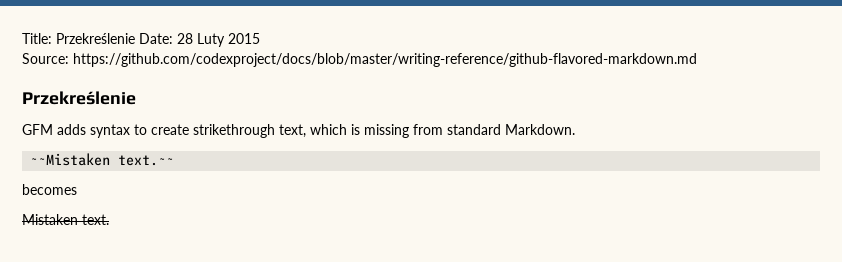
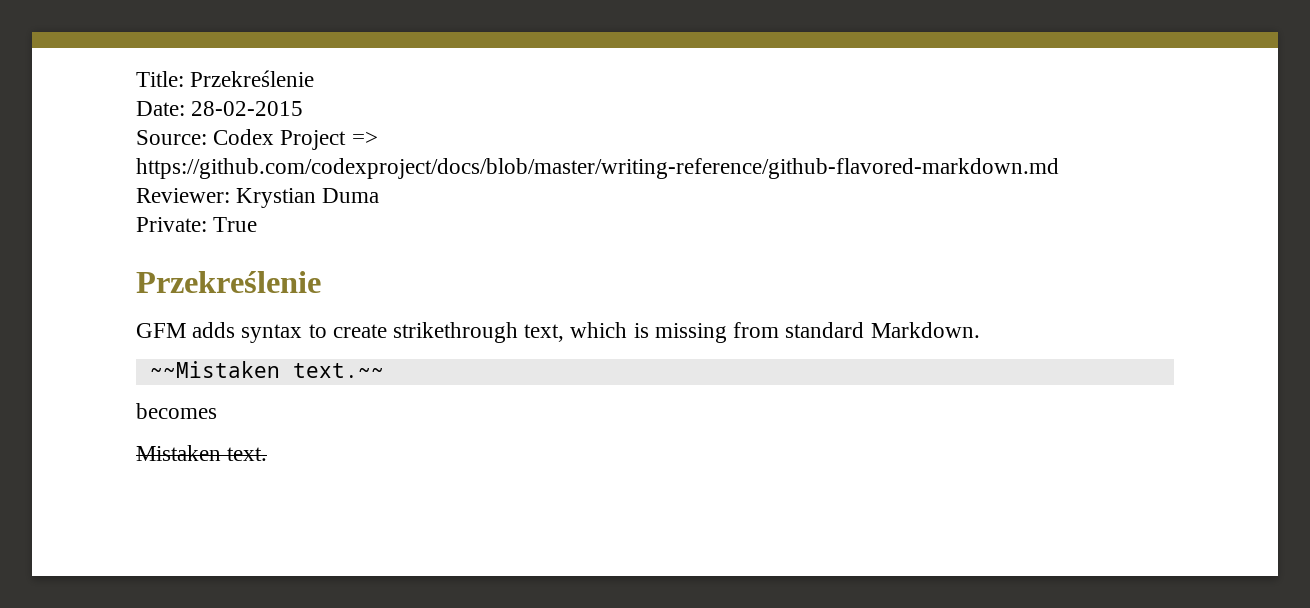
- Title: Przekreślenie Date: 28 Luty 2015
- Source: https://github.com/codexproject/docs/blob/master/writing-reference/github-flavored-markdown.md
+ Title: Przekreślenie
+ Date: 28-02-2015
+ Source: Codex Project => https://github.com/codexproject/docs/blob/master/writing-reference/github-flavored-markdown.md
+ Reviewer: Krystian Duma
+ Private: True

